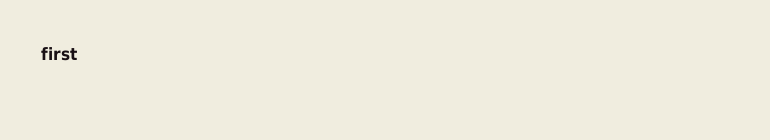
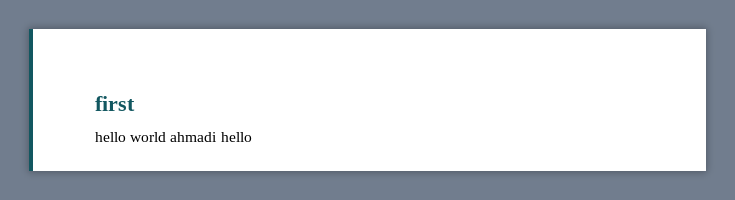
+ hello world ahmadi hello

